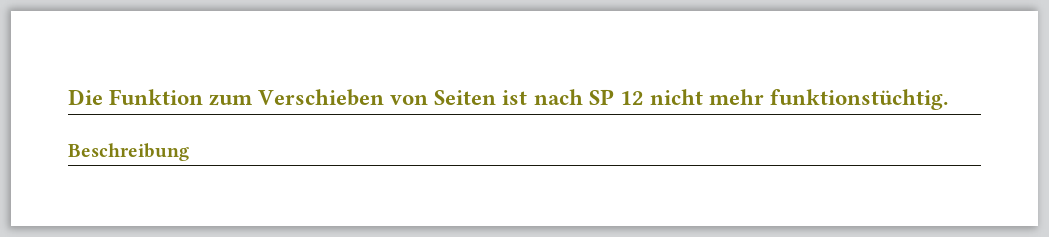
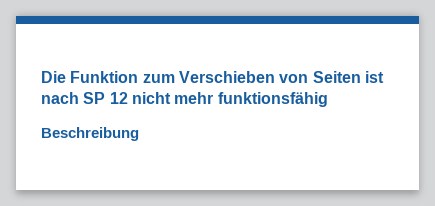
- Die Funktion zum Verschieben von Seiten ist nach SP 12 nicht mehr funktionstüchtig.
+ Die Funktion zum Verschieben von Seiten ist nach SP 12 nicht mehr funktionsfähig

